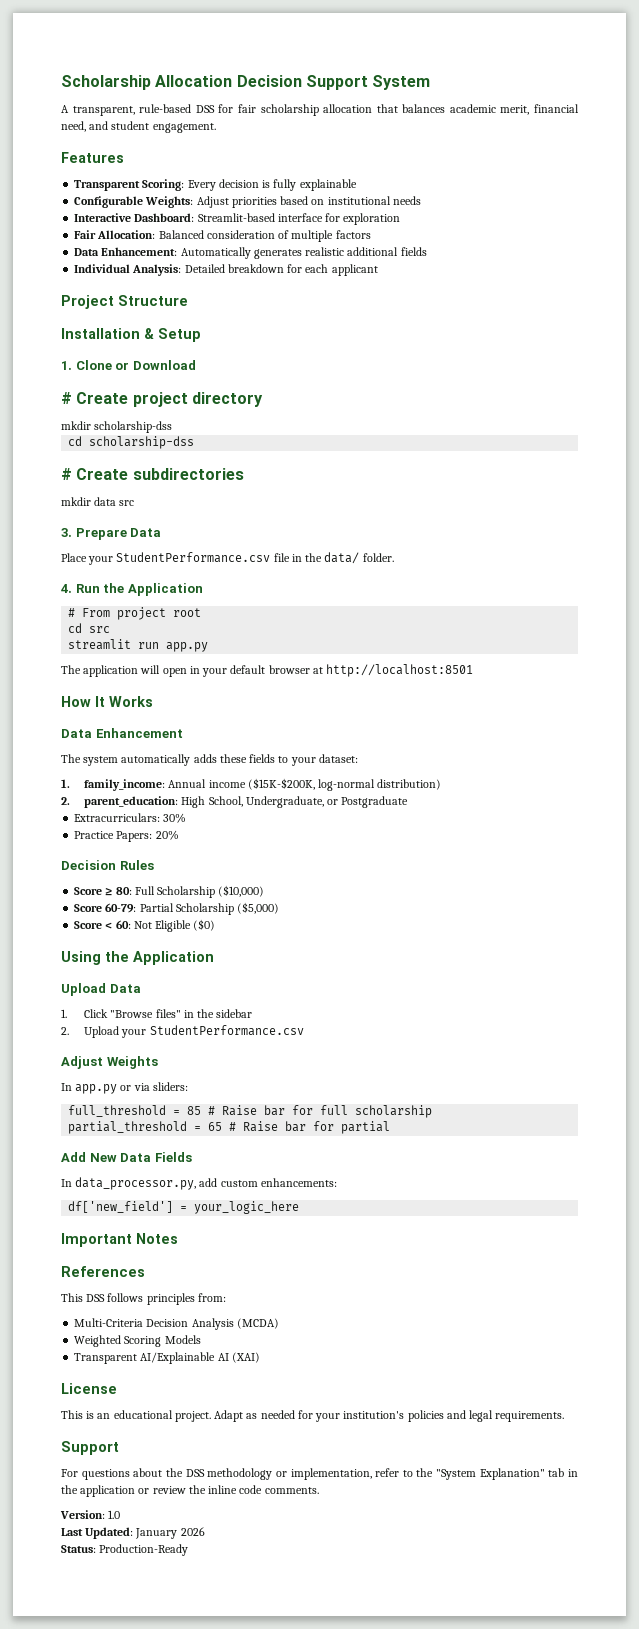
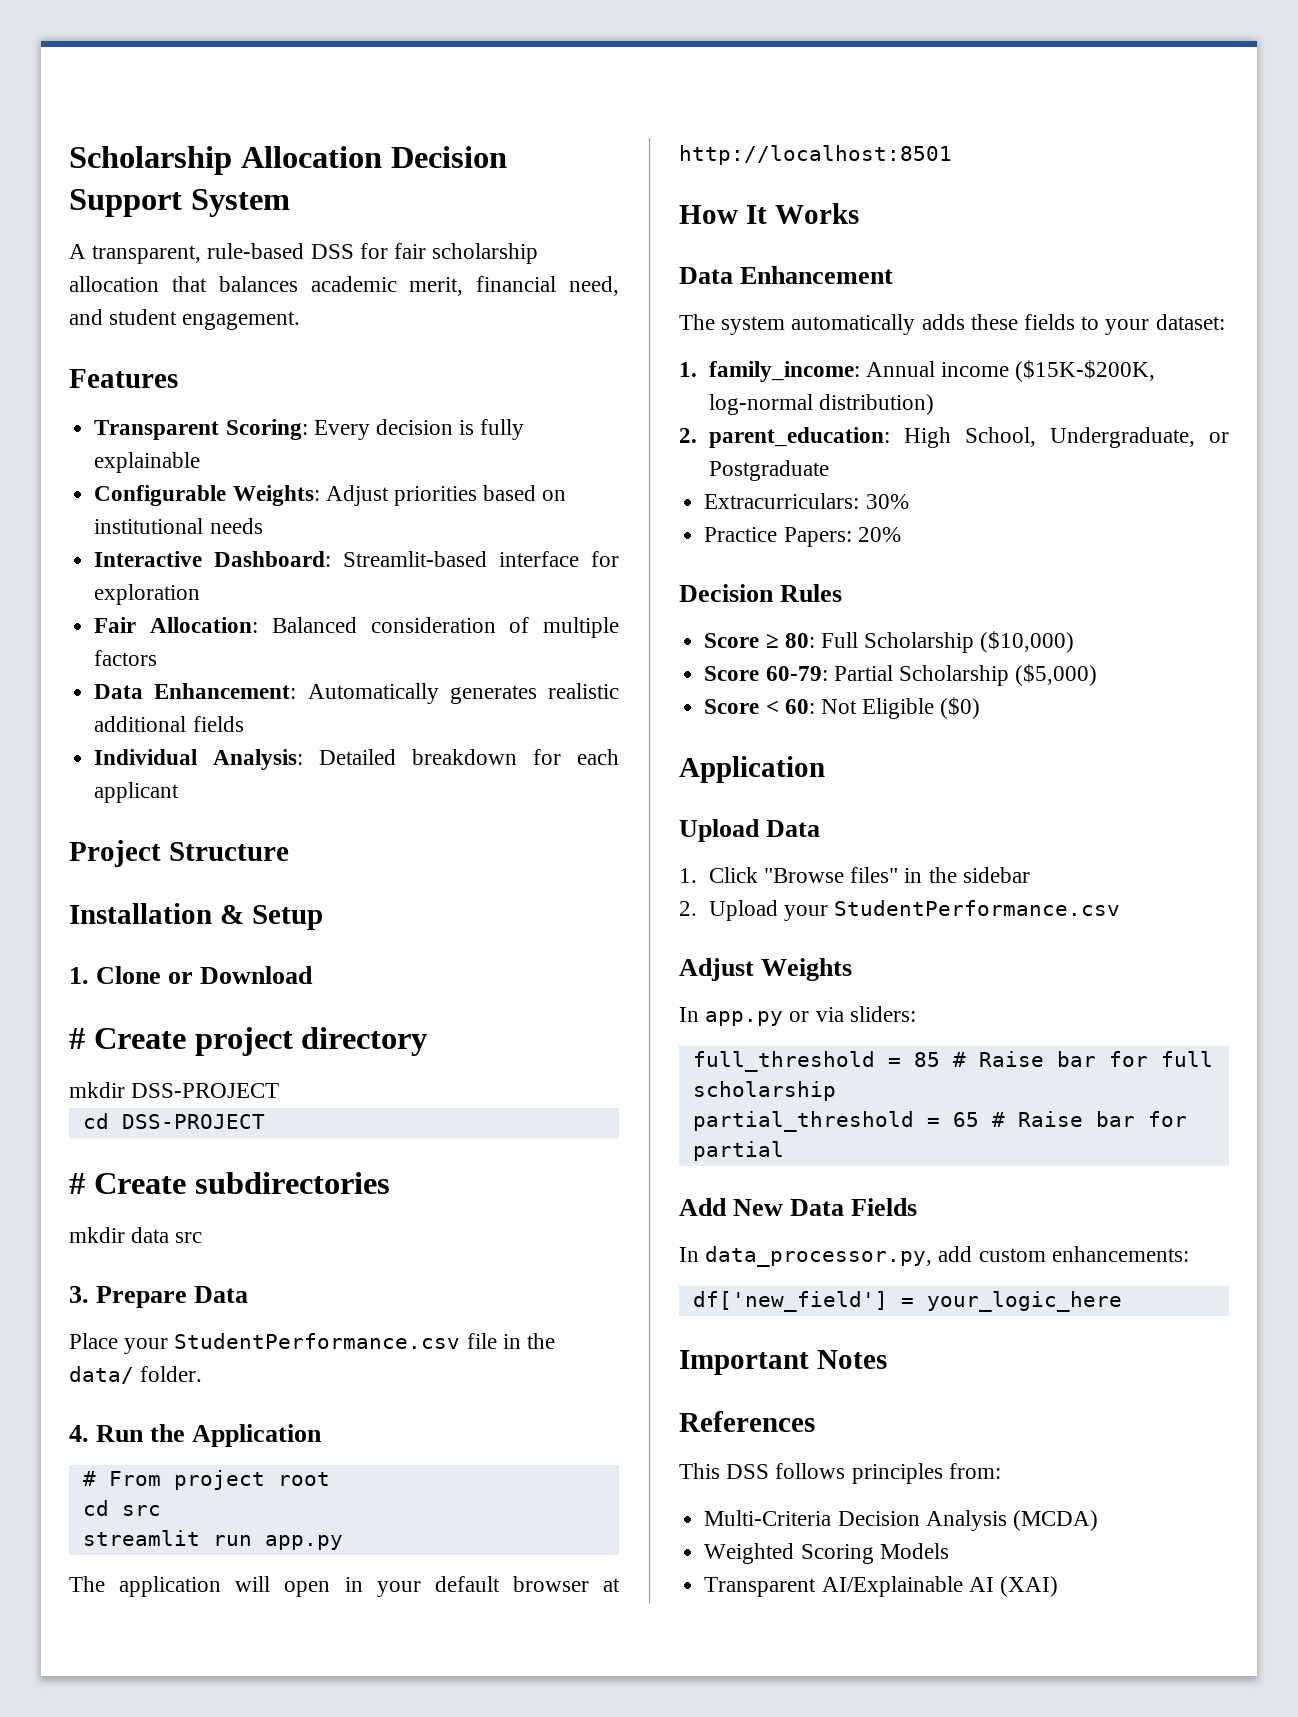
- mkdir scholarship-dss
- cd scholarship-dss
+ mkdir DSS-PROJECT
+ cd DSS-PROJECT
  Score < 60: Not Eligible ($0)
- Using the Application
+ Application
- License
- This is an educational project. Adapt as needed for your institution's policies and legal requirements.
- Support
- For questions about the DSS methodology or implementation, refer to the "System Explanation" tab in the application or review the inline code comments.
- Version: 1.0
- Last Updated: January 2026
- Status: Production-Ready

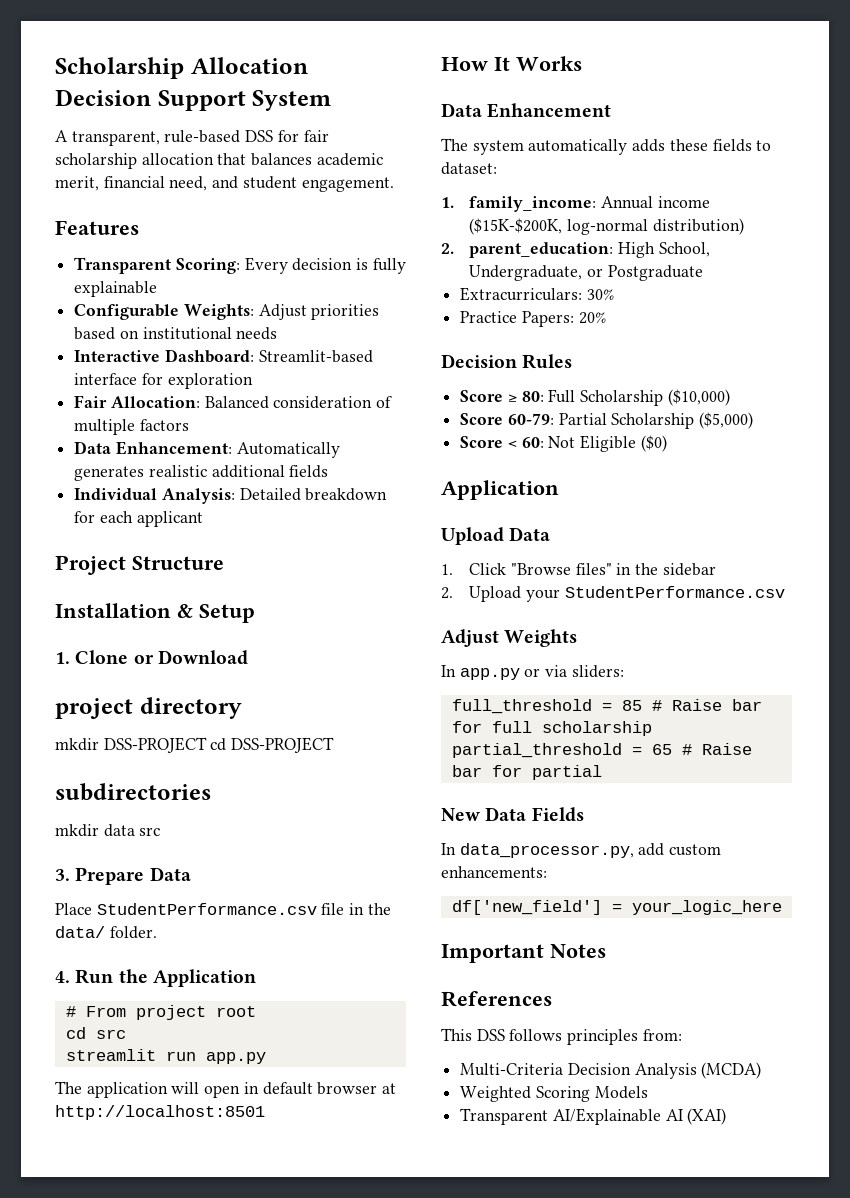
- # Create project directory
+ project directory
- mkdir DSS-PROJECT
- cd DSS-PROJECT
+ mkdir DSS-PROJECT cd DSS-PROJECT
- # Create subdirectories
+ subdirectories
- Place your StudentPerformance.csv file in the data/ folder.
+ Place StudentPerformance.csv file in the data/ folder.
- The application will open in your default browser at http://localhost:8501
+ The application will open in default browser at http://localhost:8501
- The system automatically adds these fields to your dataset:
+ The system automatically adds these fields to dataset:
- Add New Data Fields
+ New Data Fields

